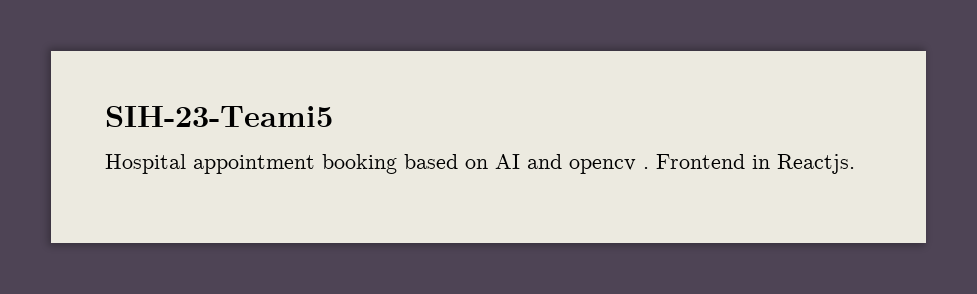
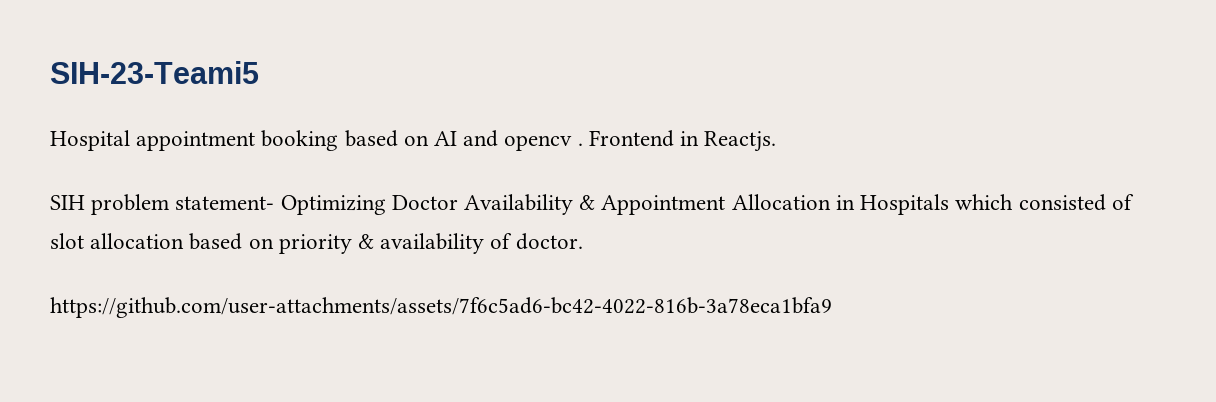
+ SIH problem statement- Optimizing Doctor Availability & Appointment Allocation in Hospitals which consisted of slot allocation based on priority & availability of doctor.
+ https://github.com/user-attachments/assets/7f6c5ad6-bc42-4022-816b-3a78eca1bfa9

